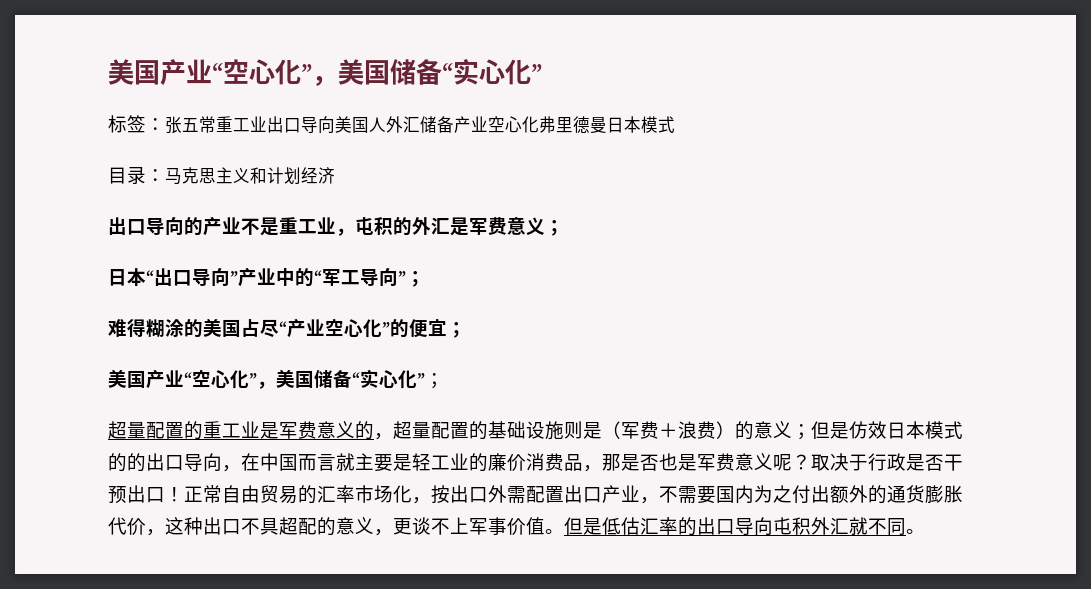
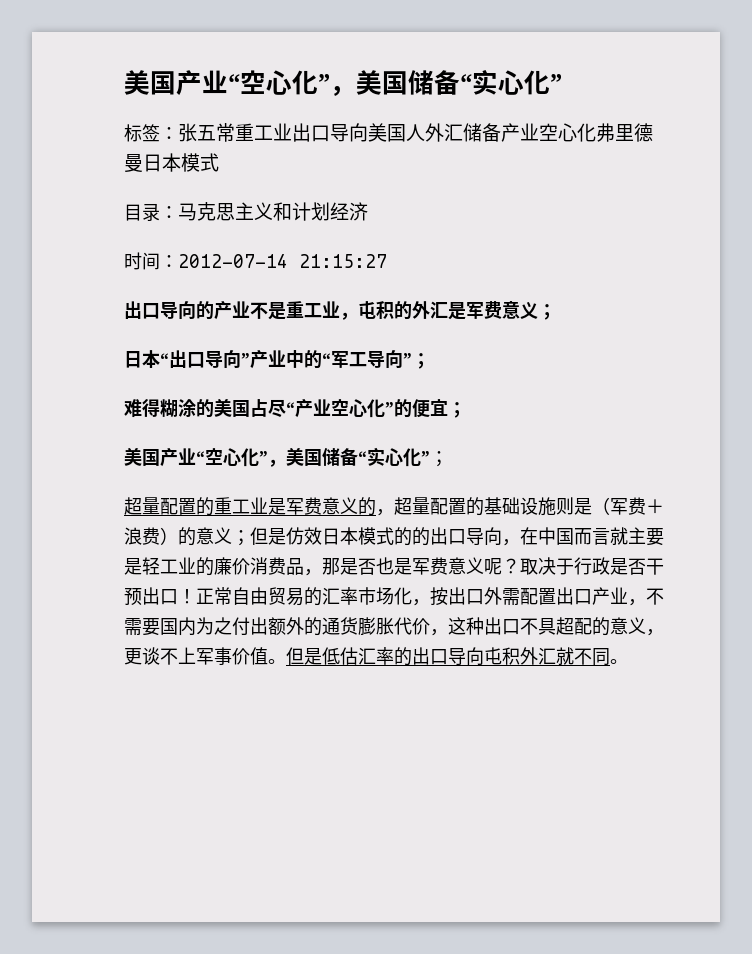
+ 时间：2012-07-14 21:15:27

